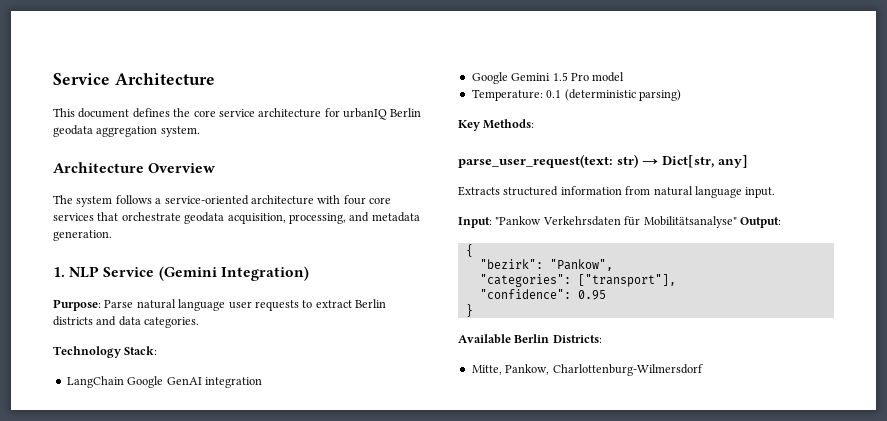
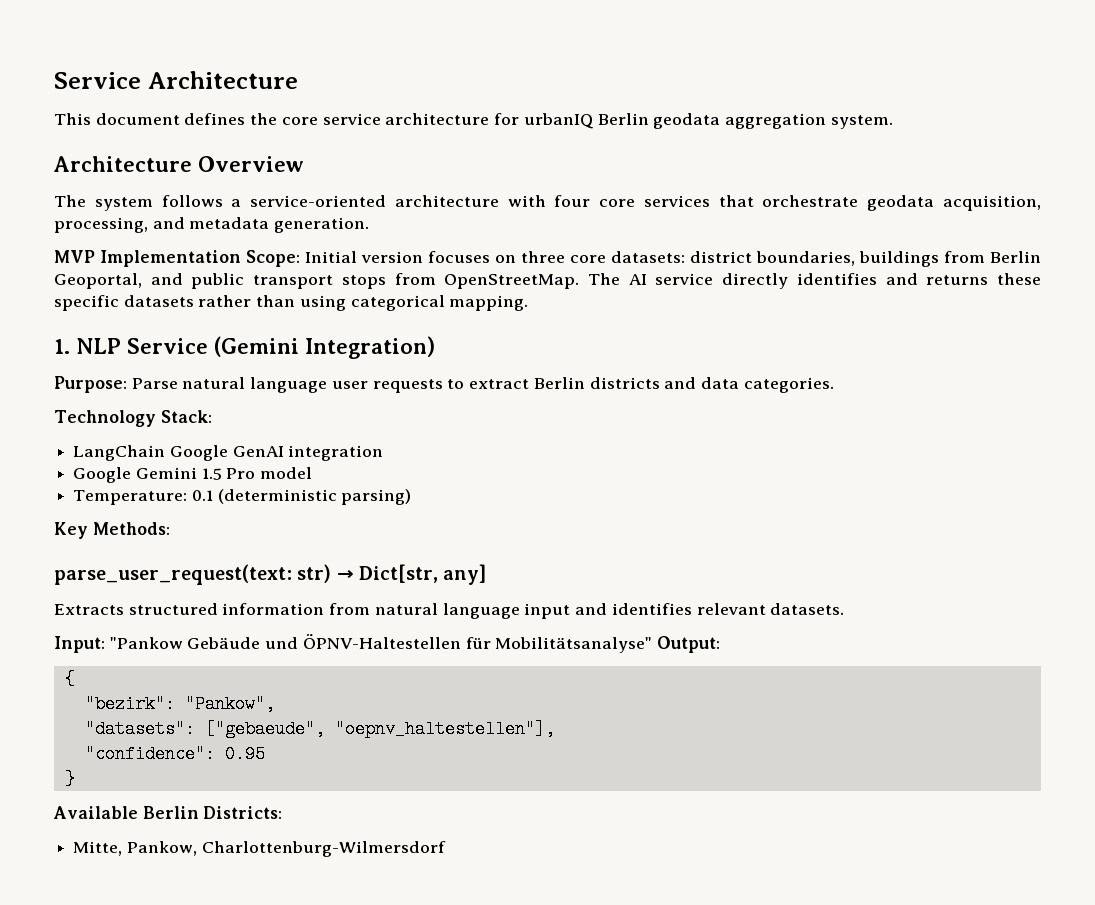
+ MVP Implementation Scope: Initial version focuses on three core datasets: district boundaries, buildings from Berlin Geoportal, and public transport stops from OpenStreetMap. The AI service directly identifies and returns these specific datasets rather than using categorical mapping.
- Extracts structured information from natural language input.
+ Extracts structured information from natural language input and identifies relevant datasets.
- Input: "Pankow Verkehrsdaten für Mobilitätsanalyse" Output:
+ Input: "Pankow Gebäude und ÖPNV-Haltestellen für Mobilitätsanalyse" Output:
- "categories": ["transport"],
+ "datasets": ["gebaeude", "oepnv_haltestellen"],

